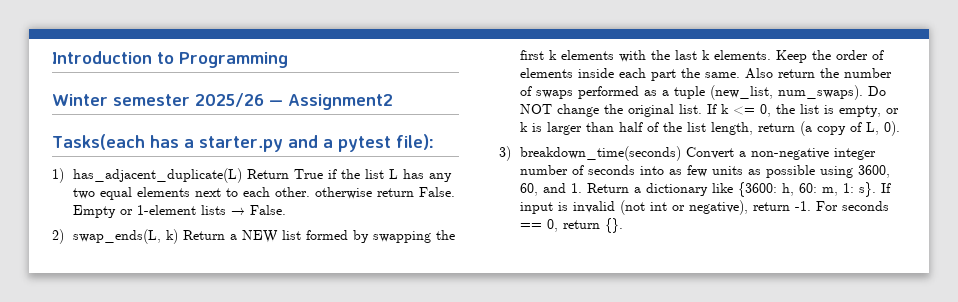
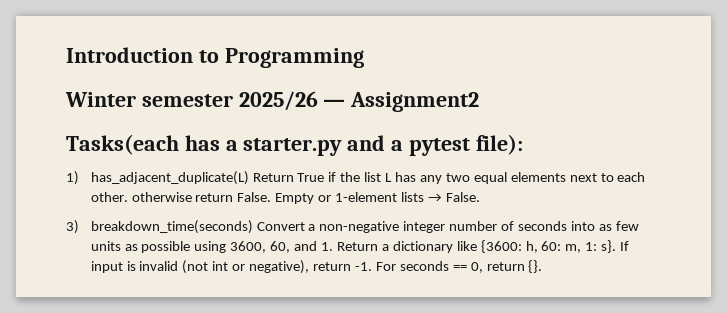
- 2) swap_ends(L, k) Return a NEW list formed by swapping the first k elements with the last k elements. Keep the order of elements inside each part the same. Also return the number of swaps performed as a tuple (new_list, num_swaps). Do NOT change the original list. If k <= 0, the list is empty, or k is larger than half of the list length, return (a copy of L, 0).

